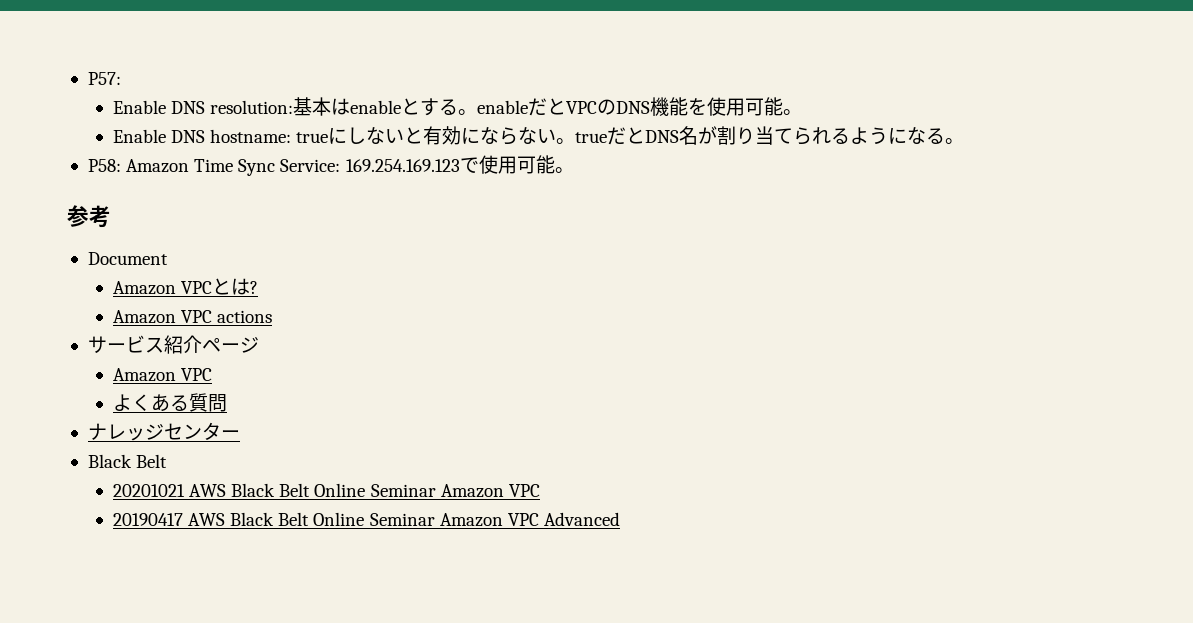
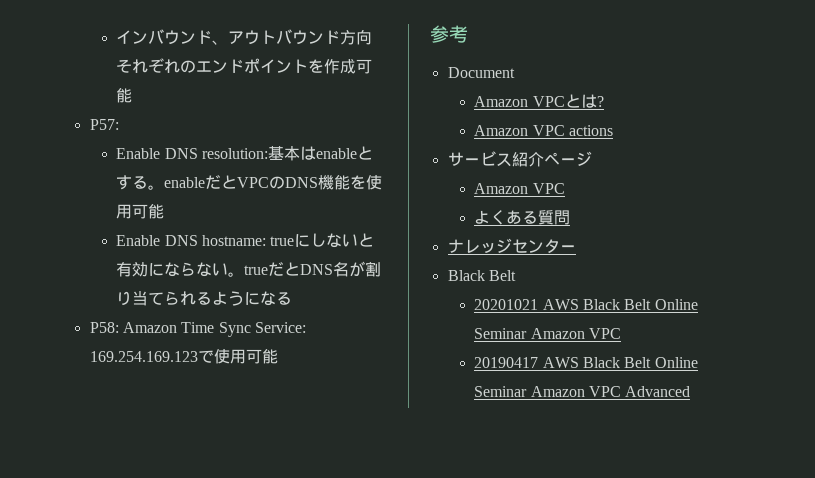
+ インバウンド、アウトバウンド方向それぞれのエンドポイントを作成可能
- Enable DNS resolution:基本はenableとする。enableだとVPCのDNS機能を使用可能。
+ Enable DNS resolution:基本はenableとする。enableだとVPCのDNS機能を使用可能
- Enable DNS hostname: trueにしないと有効にならない。trueだとDNS名が割り当てられるようになる。
+ Enable DNS hostname: trueにしないと有効にならない。trueだとDNS名が割り当てられるようになる
- P58: Amazon Time Sync Service: 169.254.169.123で使用可能。
+ P58: Amazon Time Sync Service: 169.254.169.123で使用可能

